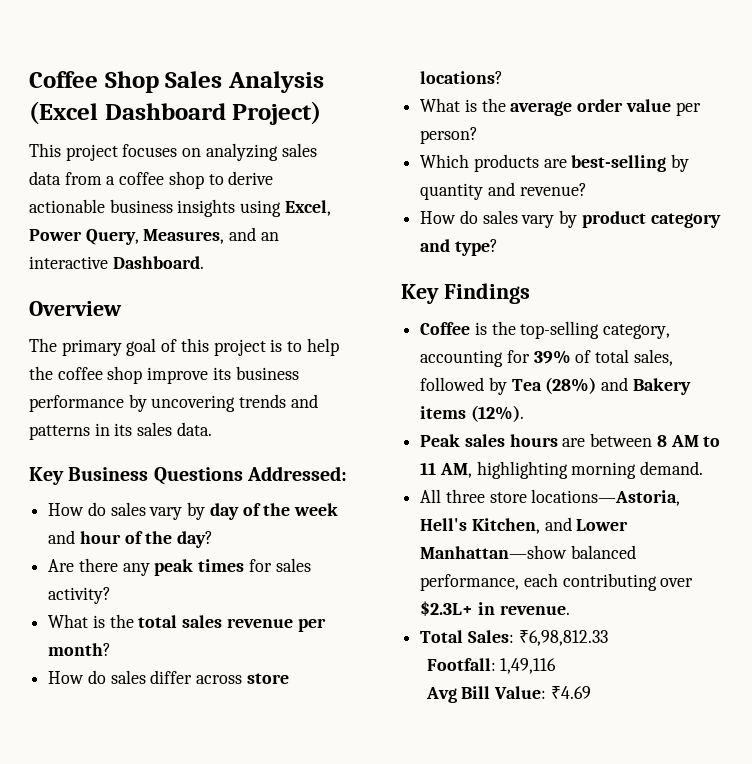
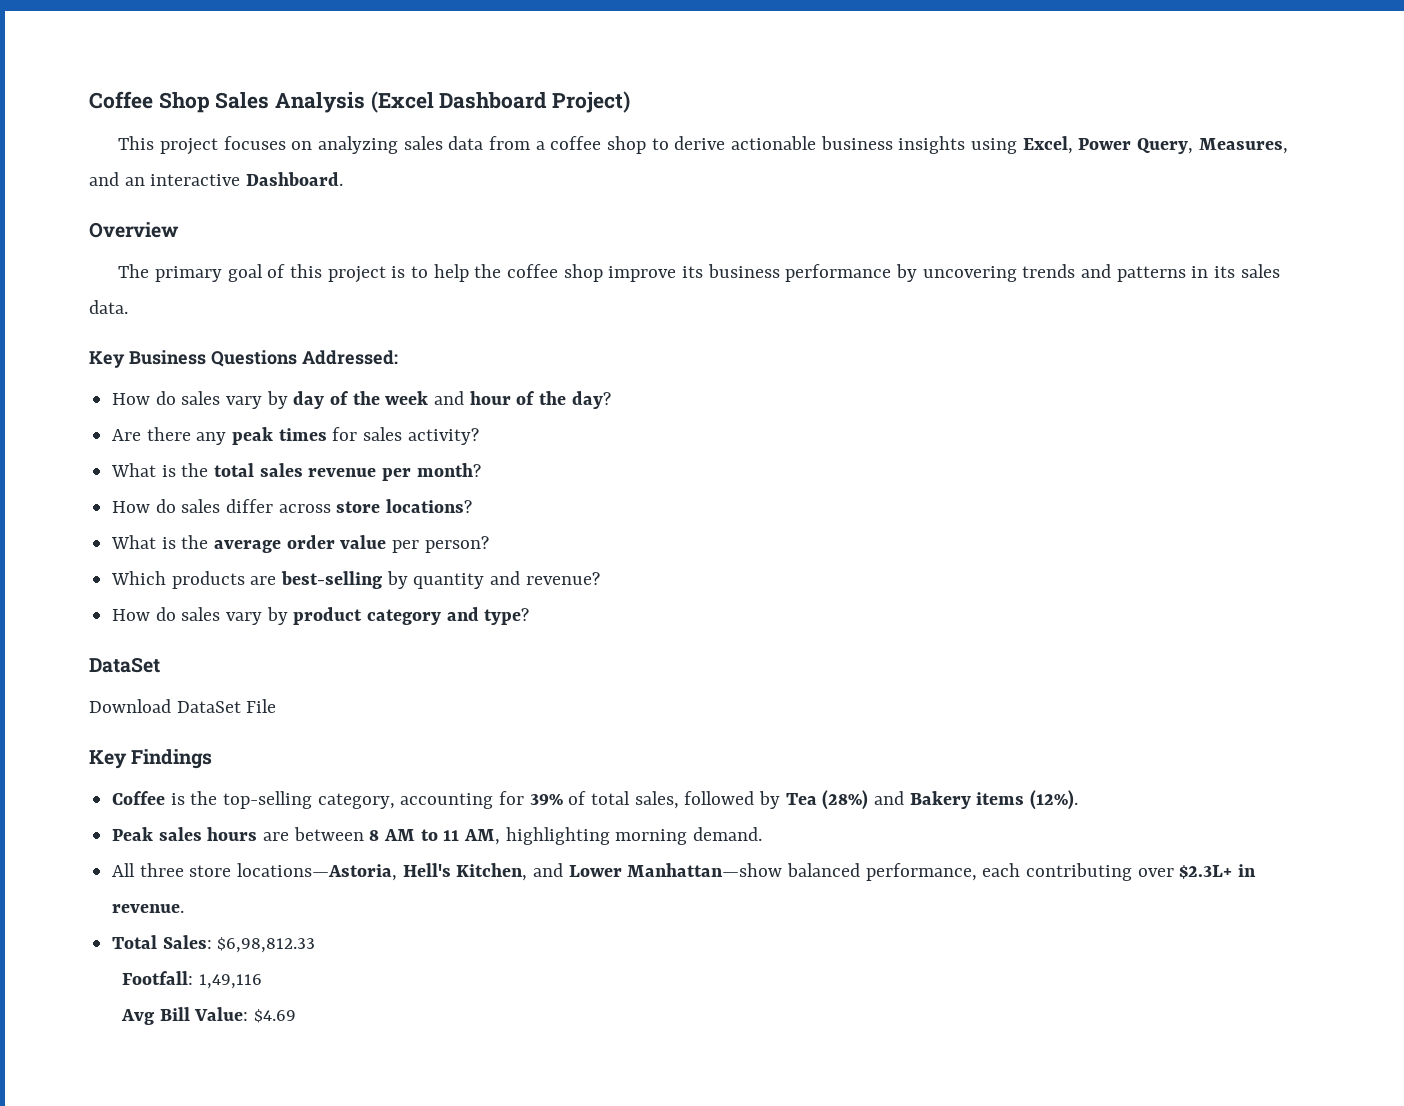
  How do sales vary by product category and type?
+ DataSet
+ Download DataSet File
- Total Sales: ₹6,98,812.33
+ Total Sales: $6,98,812.33
- Avg Bill Value: ₹4.69
+ Avg Bill Value: $4.69

